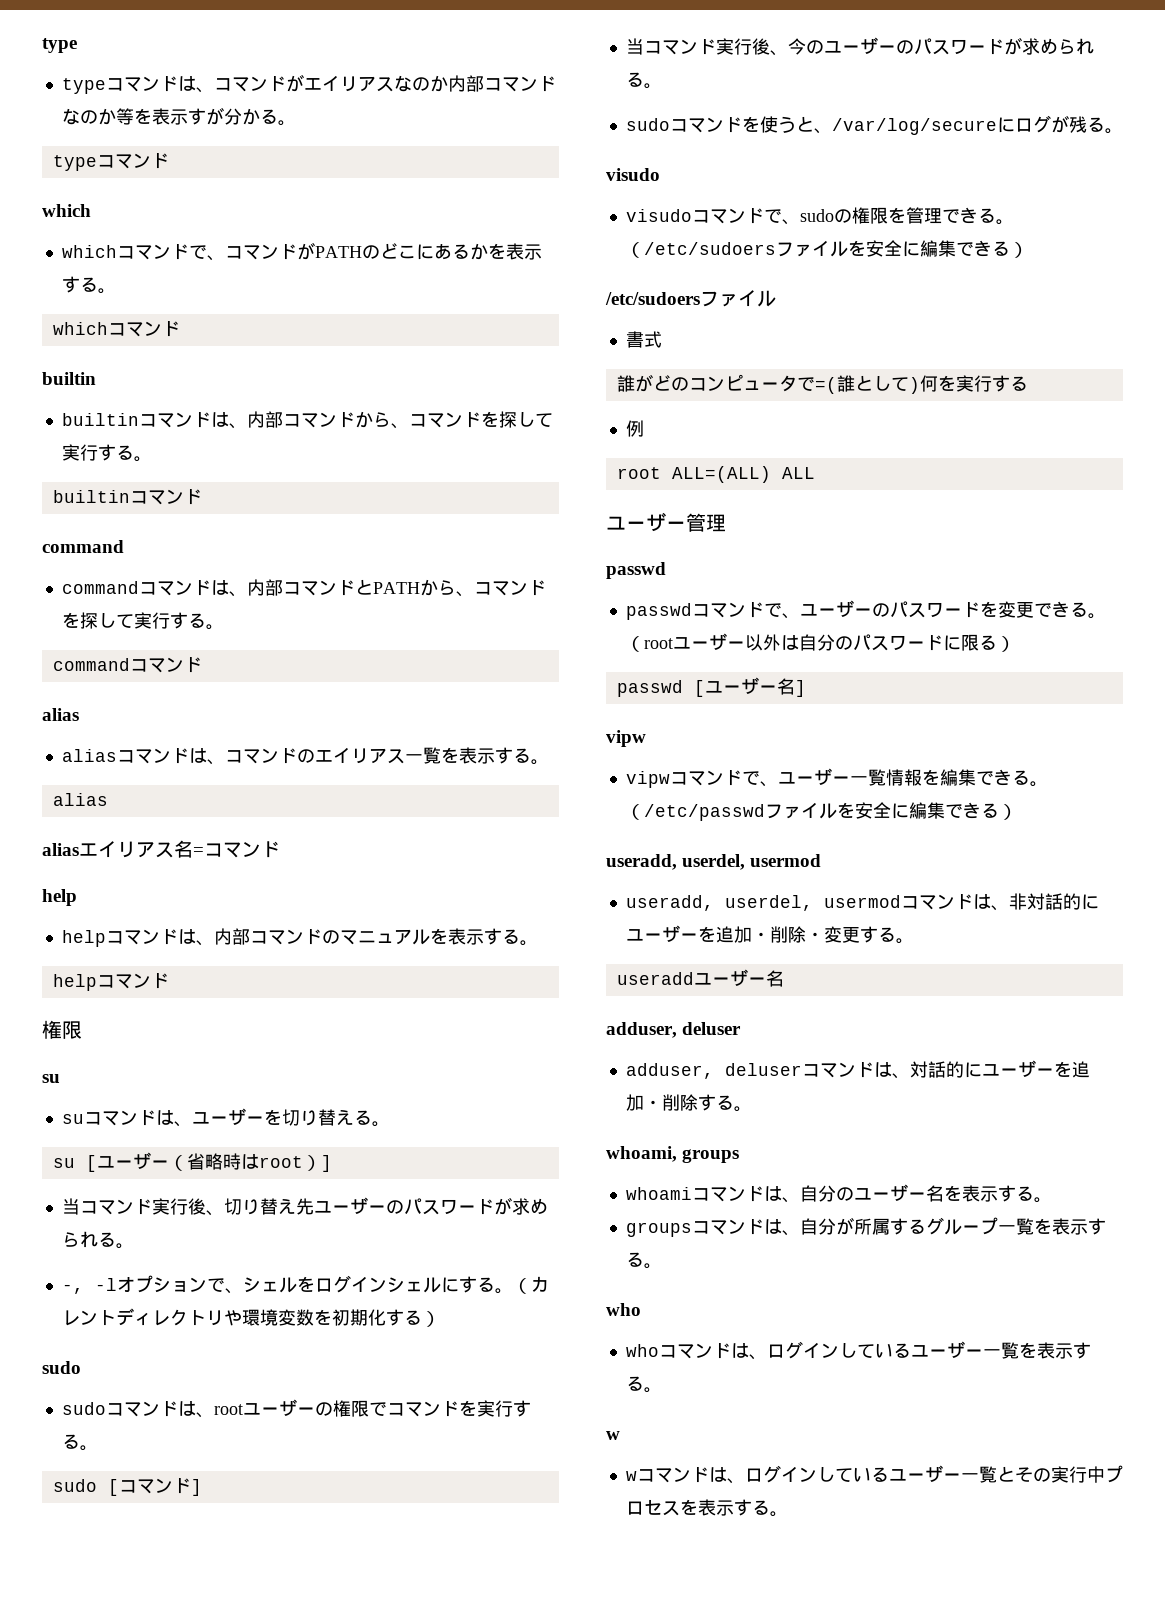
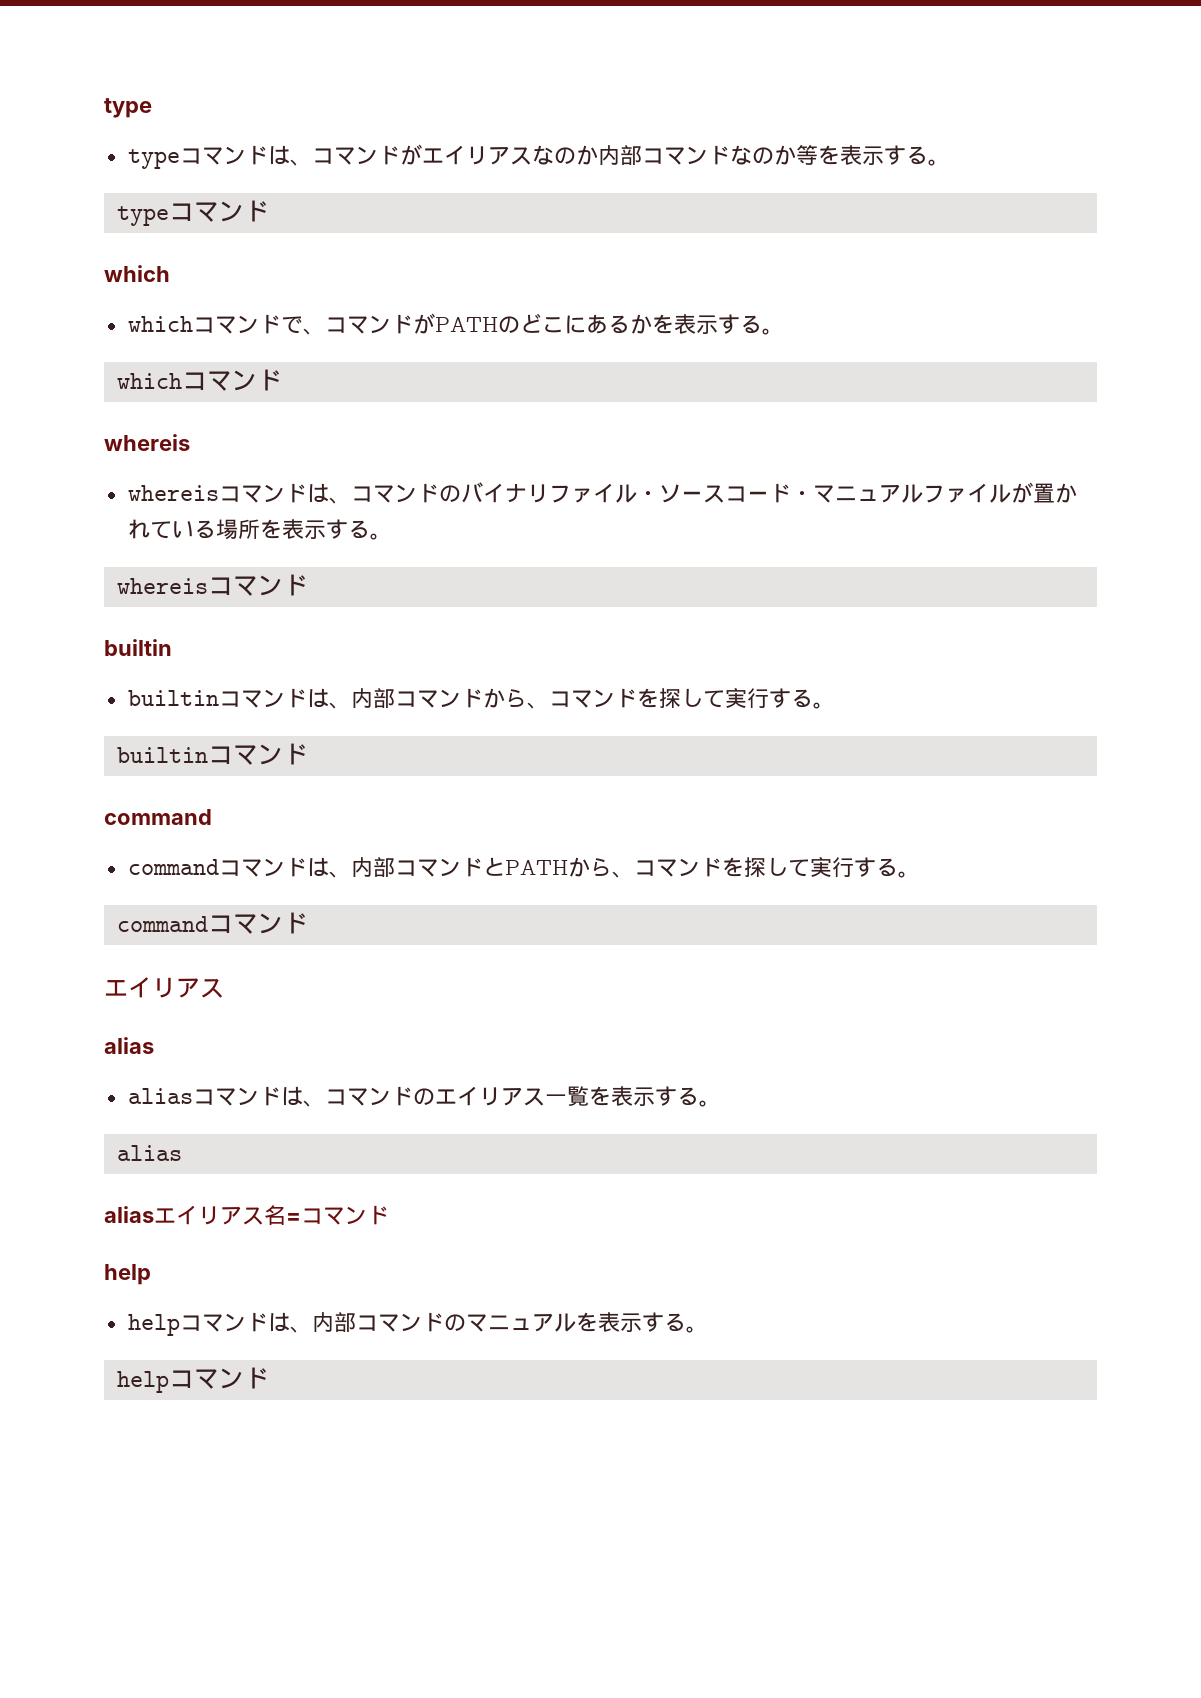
- typeコマンドは、コマンドがエイリアスなのか内部コマンドなのか等を表示すが分かる。
+ typeコマンドは、コマンドがエイリアスなのか内部コマンドなのか等を表示する。
  whichコマンドで、コマンドがPATHのどこにあるかを表示する。
  whichコマンド
+ whereis
+ whereisコマンドは、コマンドのバイナリファイル・ソースコード・マニュアルファイルが置かれている場所を表示する。
+ whereisコマンド
  commandコマンドは、内部コマンドとPATHから、コマンドを探して実行する。
  commandコマンド
+ エイリアス
  helpコマンドは、内部コマンドのマニュアルを表示する。
  helpコマンド
- 権限
- su
- suコマンドは、ユーザーを切り替える。
- su [ユーザー（省略時はroot）]
- 当コマンド実行後、切り替え先ユーザーのパスワードが求められる。
- -, -lオプションで、シェルをログインシェルにする。（カレントディレクトリや環境変数を初期化する）
- sudo
- sudoコマンドは、rootユーザーの権限でコマンドを実行する。
- sudo [コマンド]
- 当コマンド実行後、今のユーザーのパスワードが求められる。
- sudoコマンドを使うと、/var/log/secureにログが残る。
- visudo
- visudoコマンドで、sudoの権限を管理できる。（/etc/sudoersファイルを安全に編集できる）
- /etc/sudoersファイル
- 書式
- 誰がどのコンピュータで=(誰として)何を実行する
- 例
- root ALL=(ALL) ALL
- ユーザー管理
- passwd
- passwdコマンドで、ユーザーのパスワードを変更できる。（rootユーザー以外は自分のパスワードに限る）
- passwd [ユーザー名]
- vipw
- vipwコマンドで、ユーザー一覧情報を編集できる。（/etc/passwdファイルを安全に編集できる）
- useradd, userdel, usermod
- useradd, userdel, usermodコマンドは、非対話的にユーザーを追加・削除・変更する。
- useraddユーザー名
- adduser, deluser
- adduser, deluserコマンドは、対話的にユーザーを追加・削除する。
- whoami, groups
- whoamiコマンドは、自分のユーザー名を表示する。
- groupsコマンドは、自分が所属するグループ一覧を表示する。
- who
- whoコマンドは、ログインしているユーザー一覧を表示する。
- w
- wコマンドは、ログインしているユーザー一覧とその実行中プロセスを表示する。

